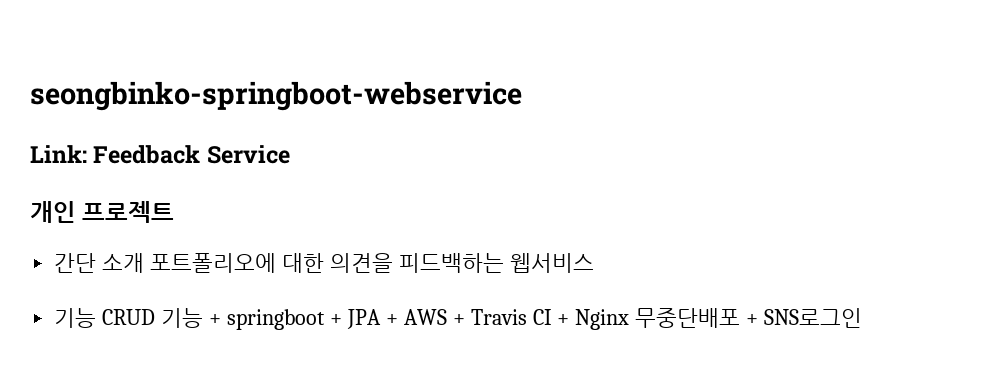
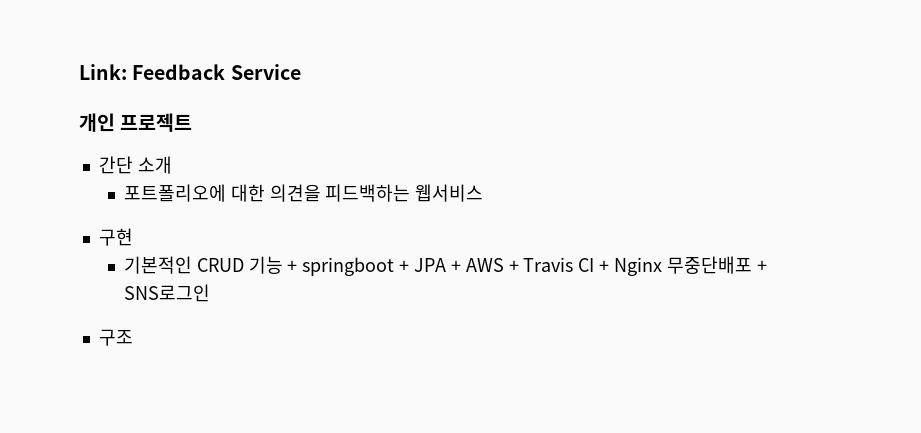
- seongbinko-springboot-webservice
- 간단 소개 포트폴리오에 대한 의견을 피드백하는 웹서비스
+ 간단 소개
+ 포트폴리오에 대한 의견을 피드백하는 웹서비스
- 기능 CRUD 기능 + springboot + JPA + AWS + Travis CI + Nginx 무중단배포 + SNS로그인
+ 구현
+ 기본적인 CRUD 기능 + springboot + JPA + AWS + Travis CI + Nginx 무중단배포 + SNS로그인
+ 구조

